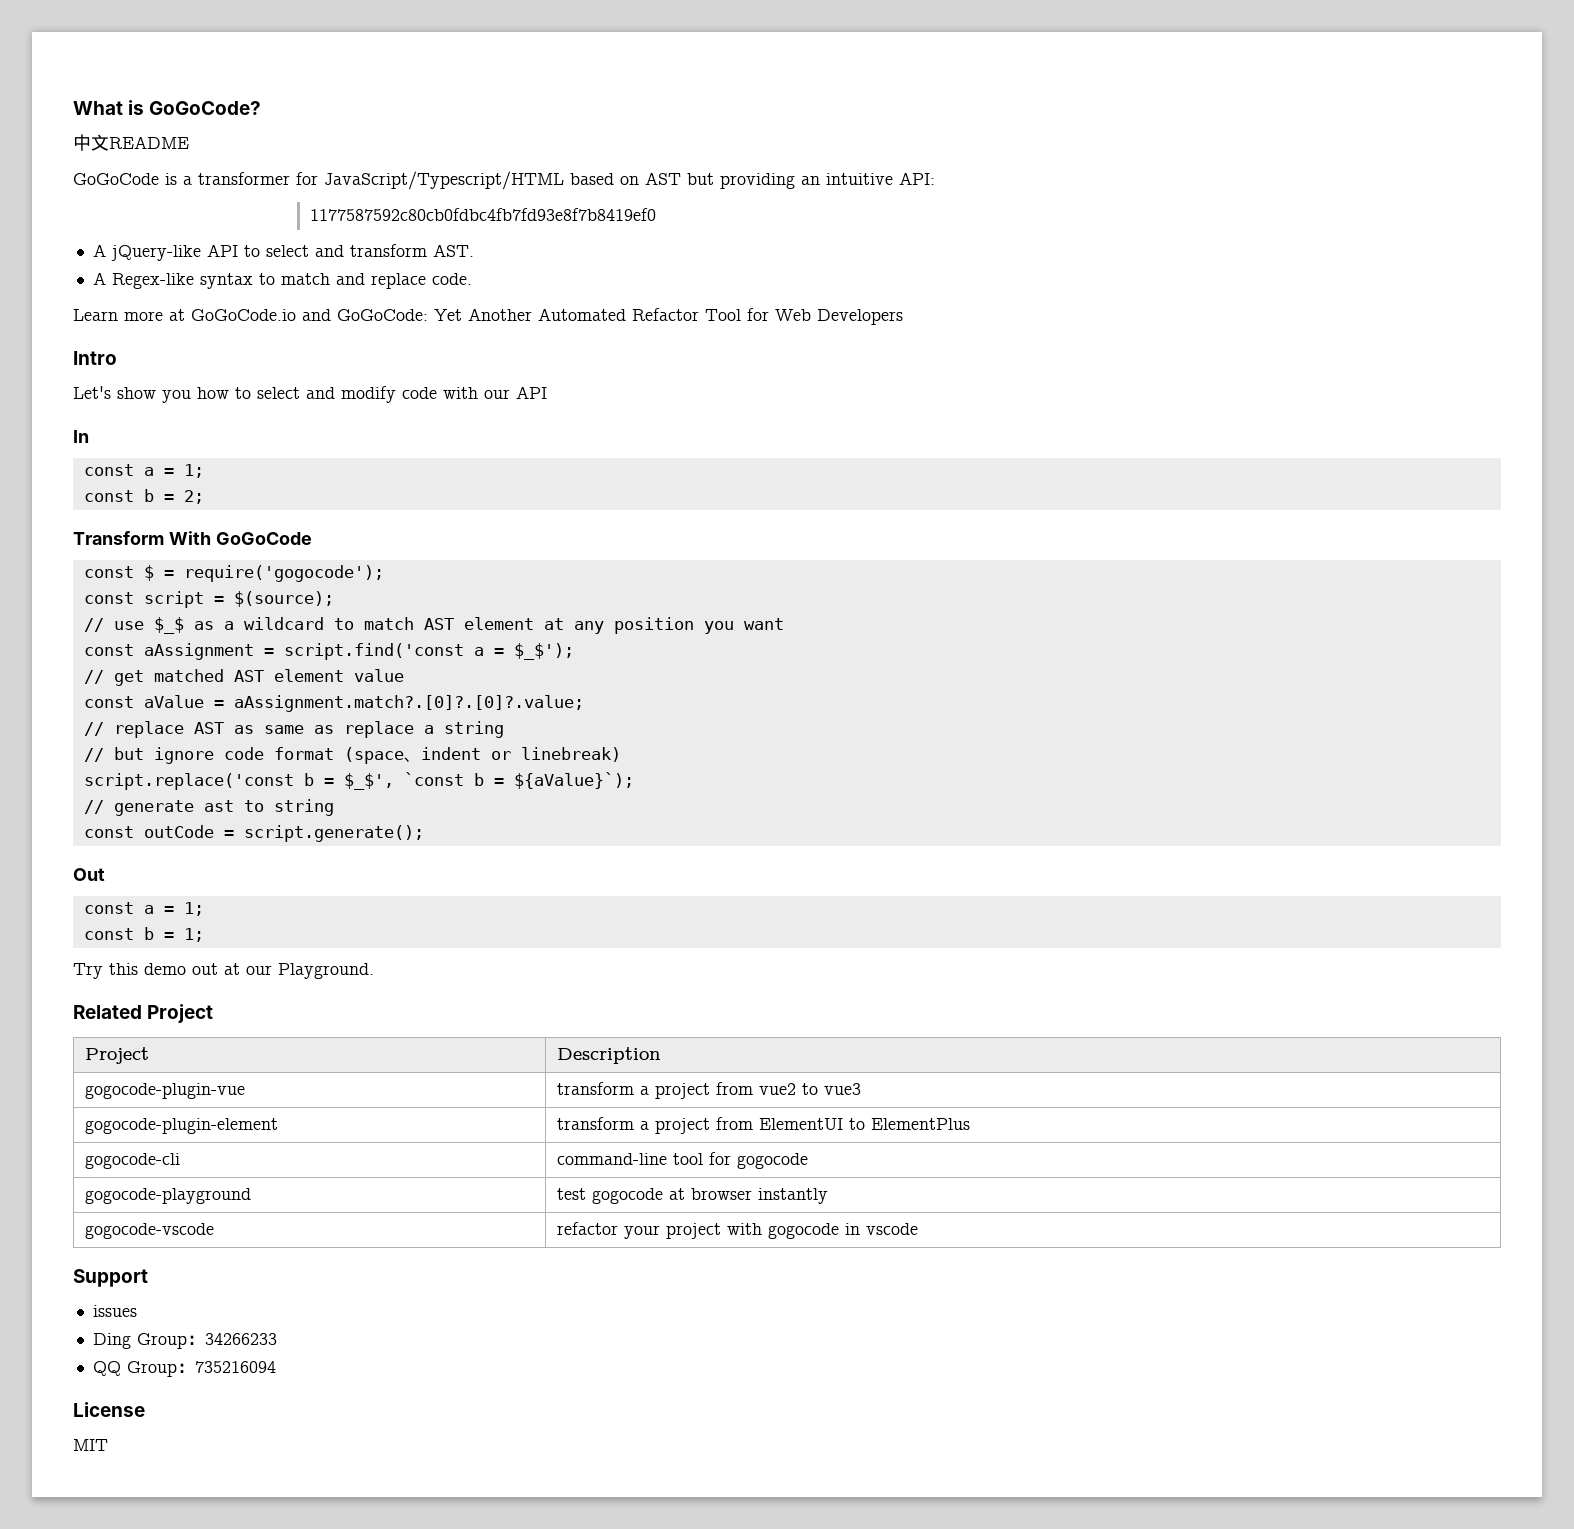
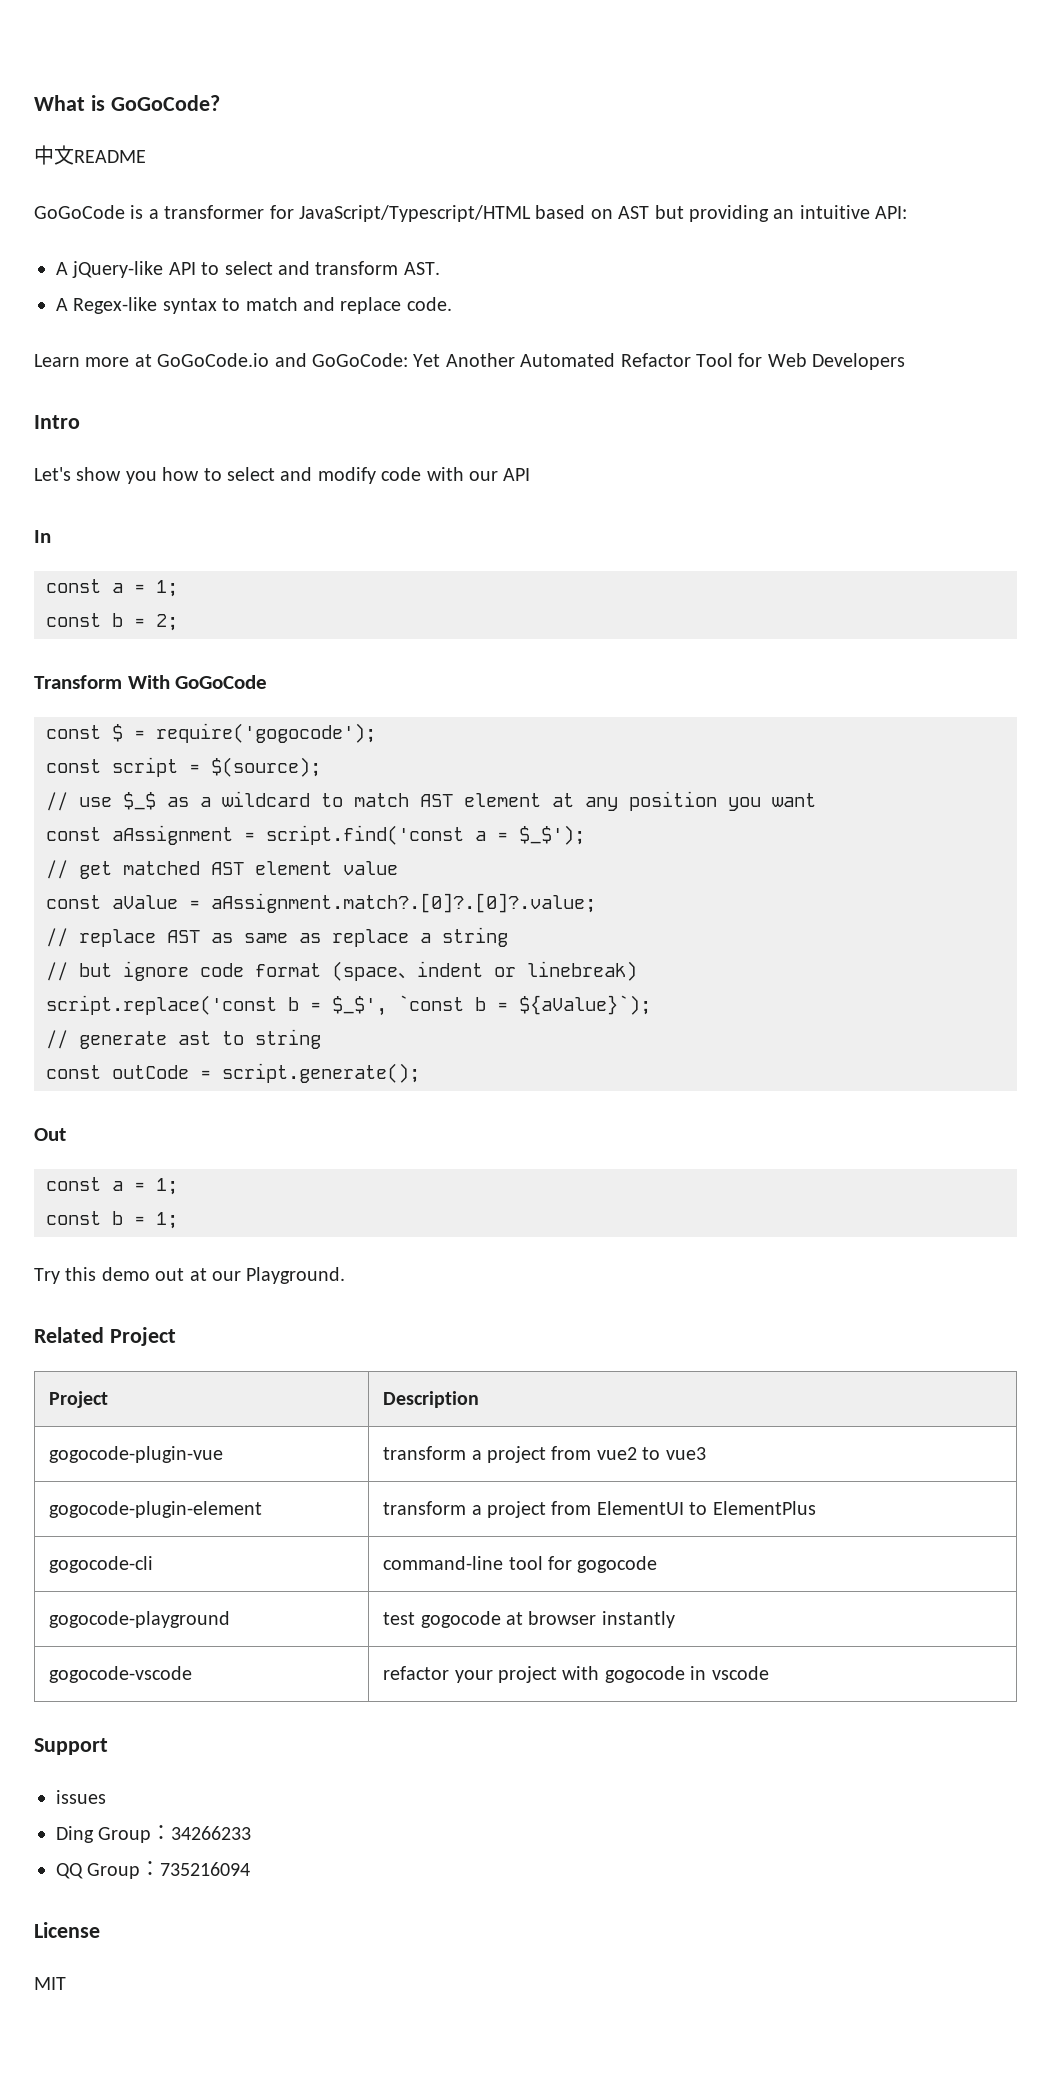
- 1177587592c80cb0fdbc4fb7fd93e8f7b8419ef0

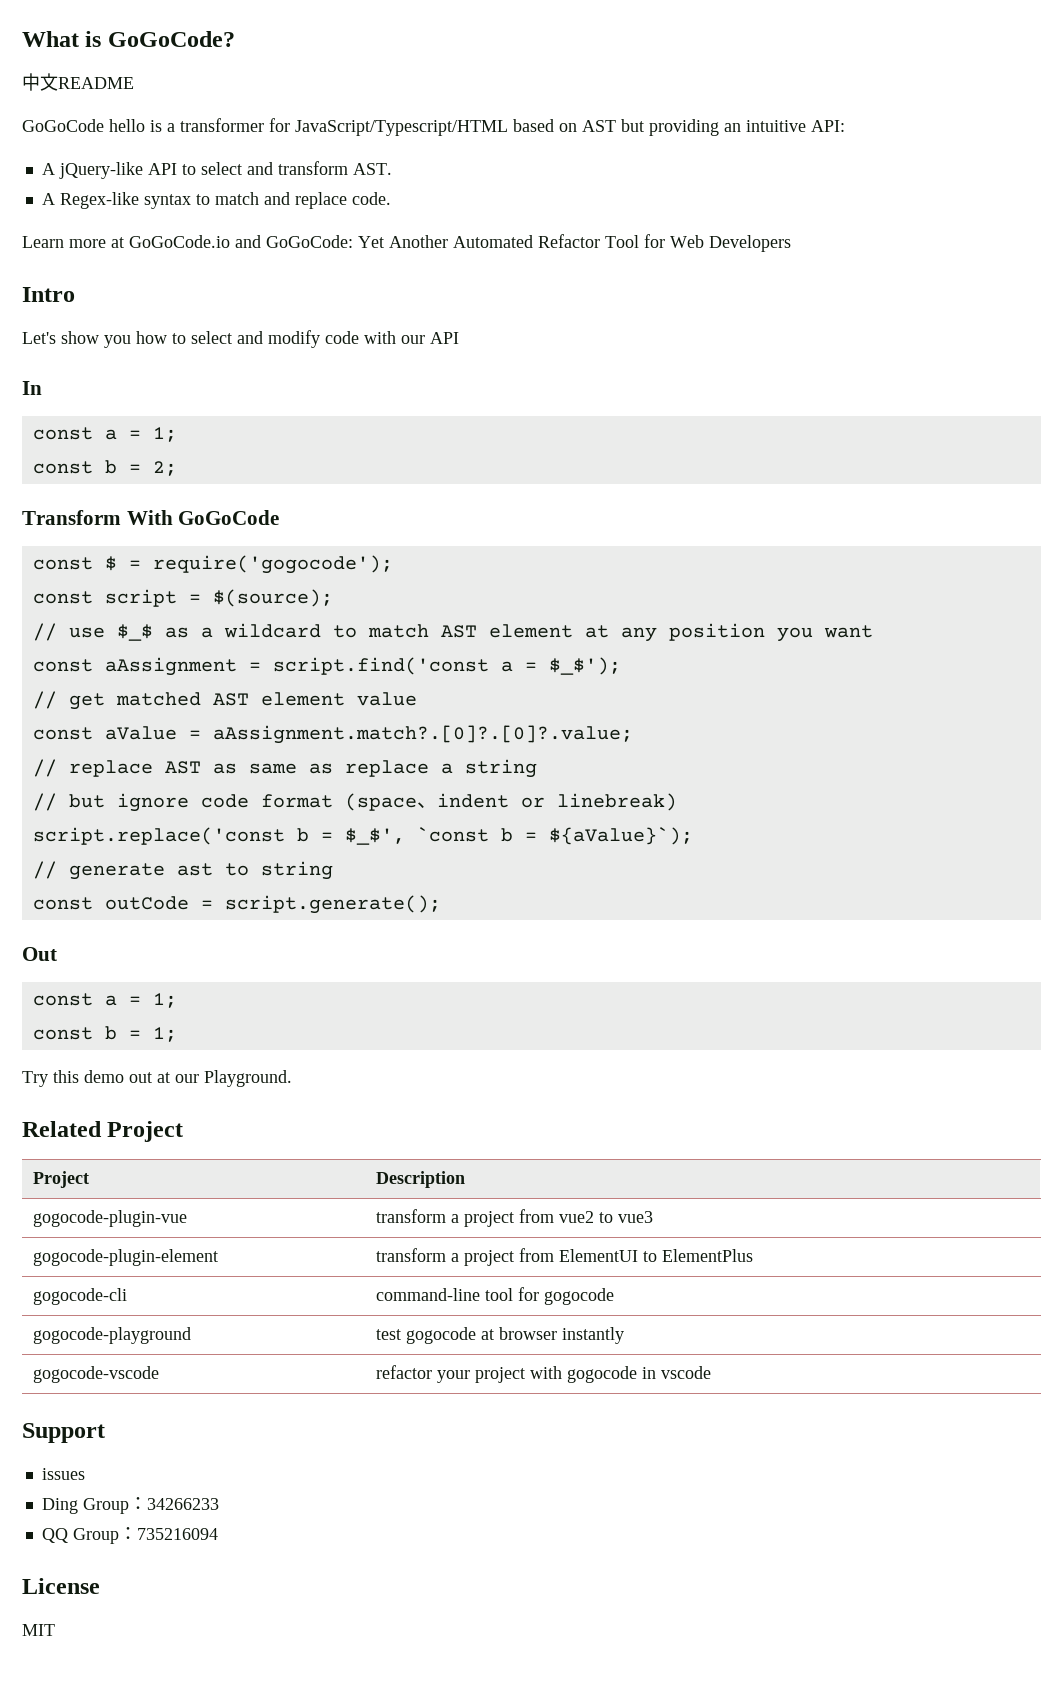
- GoGoCode is a transformer for JavaScript/Typescript/HTML based on AST but providing an intuitive API:
+ GoGoCode hello is a transformer for JavaScript/Typescript/HTML based on AST but providing an intuitive API:

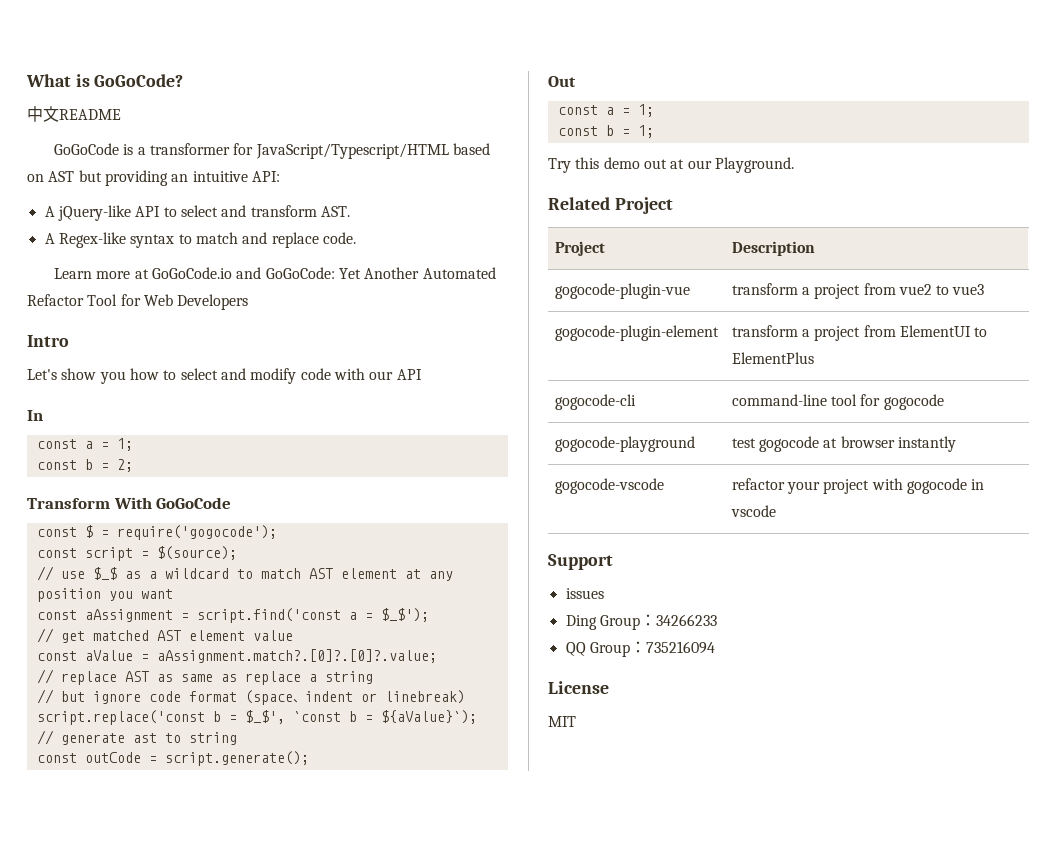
- GoGoCode hello is a transformer for JavaScript/Typescript/HTML based on AST but providing an intuitive API:
+ GoGoCode is a transformer for JavaScript/Typescript/HTML based on AST but providing an intuitive API:

